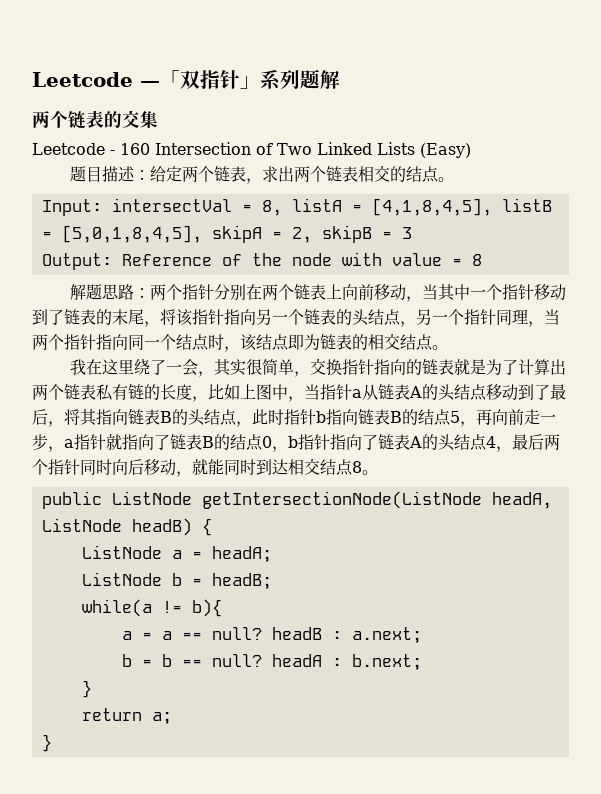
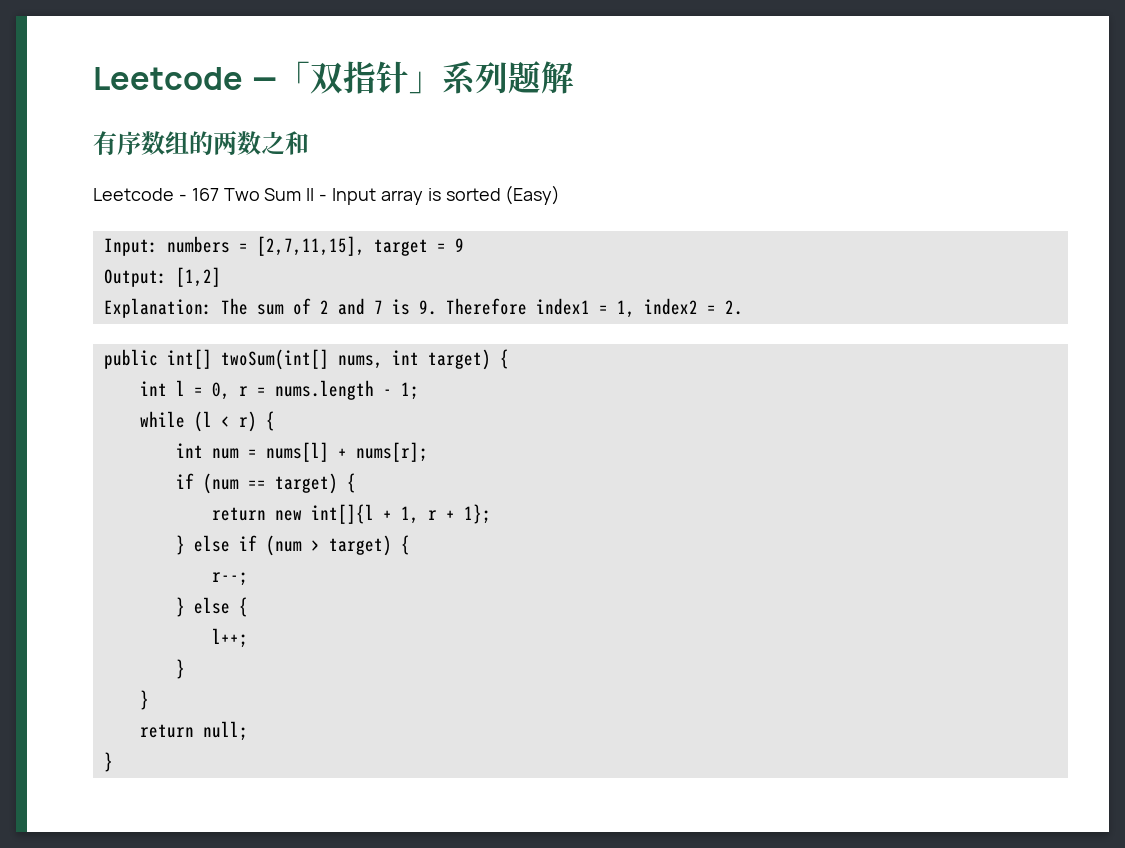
- 两个链表的交集
- Leetcode - 160 Intersection of Two Linked Lists (Easy)
- 题目描述：给定两个链表，求出两个链表相交的结点。
- Input: intersectVal = 8, listA = [4,1,8,4,5], listB = [5,0,1,8,4,5], skipA = 2, skipB = 3
- Output: Reference of the node with value = 8
- 解题思路：两个指针分别在两个链表上向前移动，当其中一个指针移动到了链表的末尾，将该指针指向另一个链表的头结点，另一个指针同理，当两个指针指向同一个结点时，该结点即为链表的相交结点。
- 我在这里绕了一会，其实很简单，交换指针指向的链表就是为了计算出两个链表私有链的长度，比如上图中，当指针a从链表A的头结点移动到了最后，将其指向链表B的头结点，此时指针b指向链表B的结点5，再向前走一步，a指针就指向了链表B的结点0，b指针指向了链表A的头结点4，最后两个指针同时向后移动，就能同时到达相交结点8。
- public ListNode getIntersectionNode(ListNode headA, ListNode headB) {
- ListNode a = headA;
- ListNode b = headB;
- while(a != b){
- a = a == null? headB : a.next;
- b = b == null? headA : b.next;
+ 有序数组的两数之和
+ Leetcode - 167 Two Sum II - Input array is sorted (Easy)
+ Input: numbers = [2,7,11,15], target = 9
+ Output: [1,2]
+ Explanation: The sum of 2 and 7 is 9. Therefore index1 = 1, index2 = 2.
+ public int[] twoSum(int[] nums, int target) {
+ int l = 0, r = nums.length - 1;
+ while (l < r) {
+ int num = nums[l] + nums[r];
+ if (num == target) {
+ return new int[]{l + 1, r + 1};
+ } else if (num > target) {
+ r--;
+ } else {
+ l++;
+ }
- return a;
+ return null;

